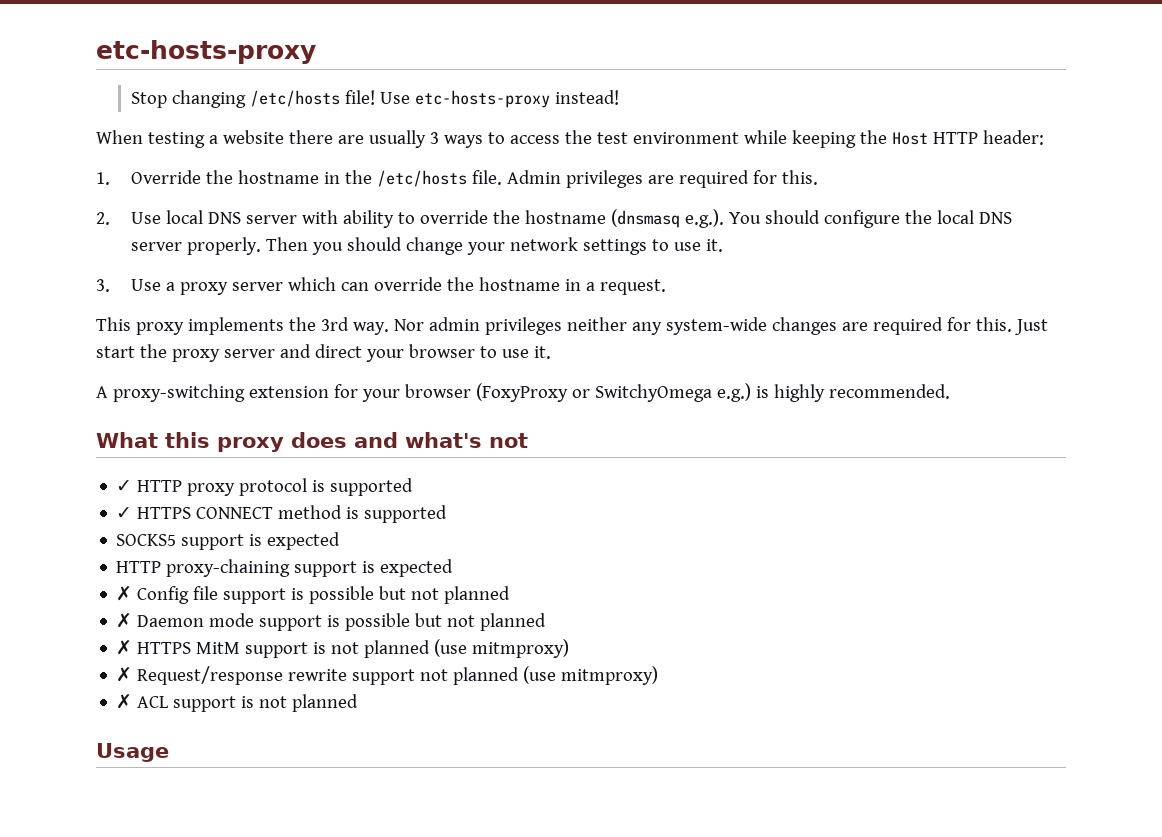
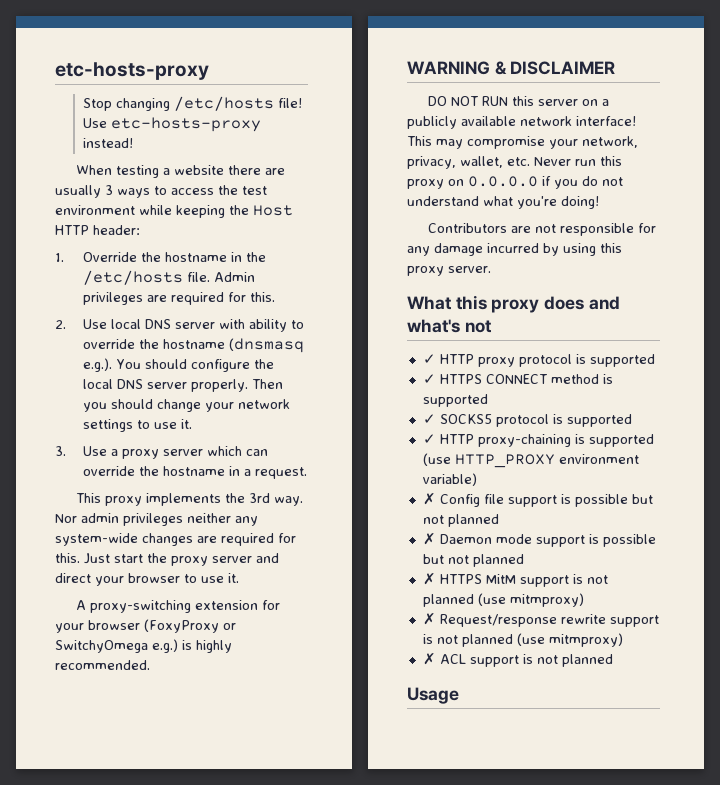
+ WARNING & DISCLAIMER
+ DO NOT RUN this server on a publicly available network interface! This may compromise your network, privacy, wallet, etc. Never run this proxy on 0.0.0.0 if you do not understand what you're doing!
+ Contributors are not responsible for any damage incurred by using this proxy server.
- SOCKS5 support is expected
- HTTP proxy-chaining support is expected
+ ✓ SOCKS5 protocol is supported
+ ✓ HTTP proxy-chaining is supported (use HTTP_PROXY environment variable)
- ✗ Request/response rewrite support not planned (use mitmproxy)
+ ✗ Request/response rewrite support is not planned (use mitmproxy)

